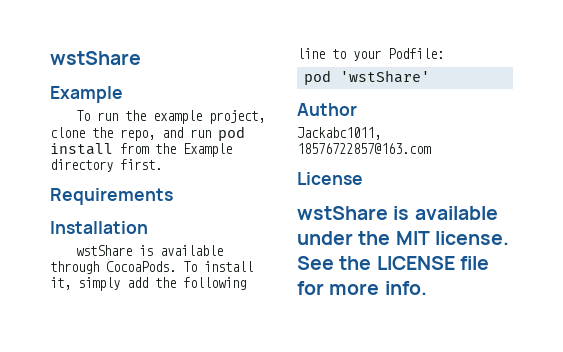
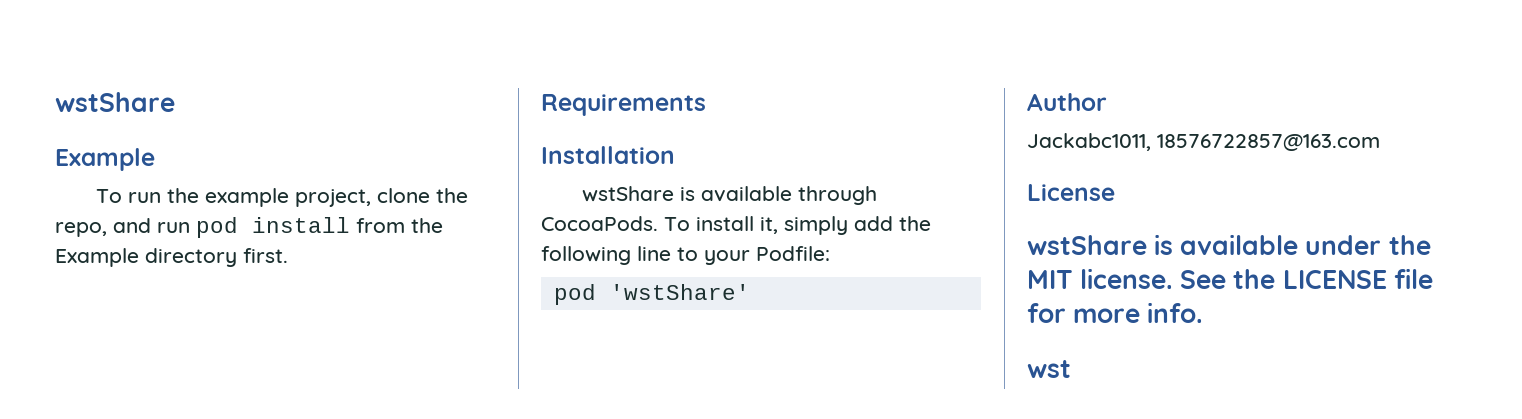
+ wst

